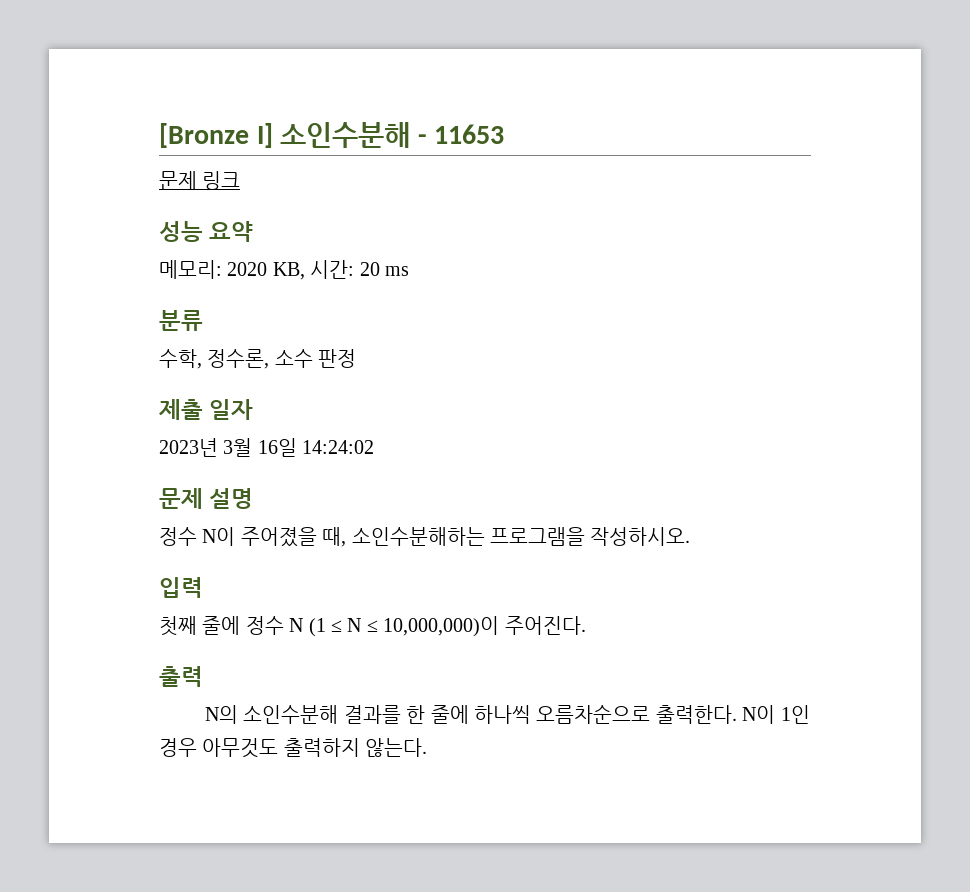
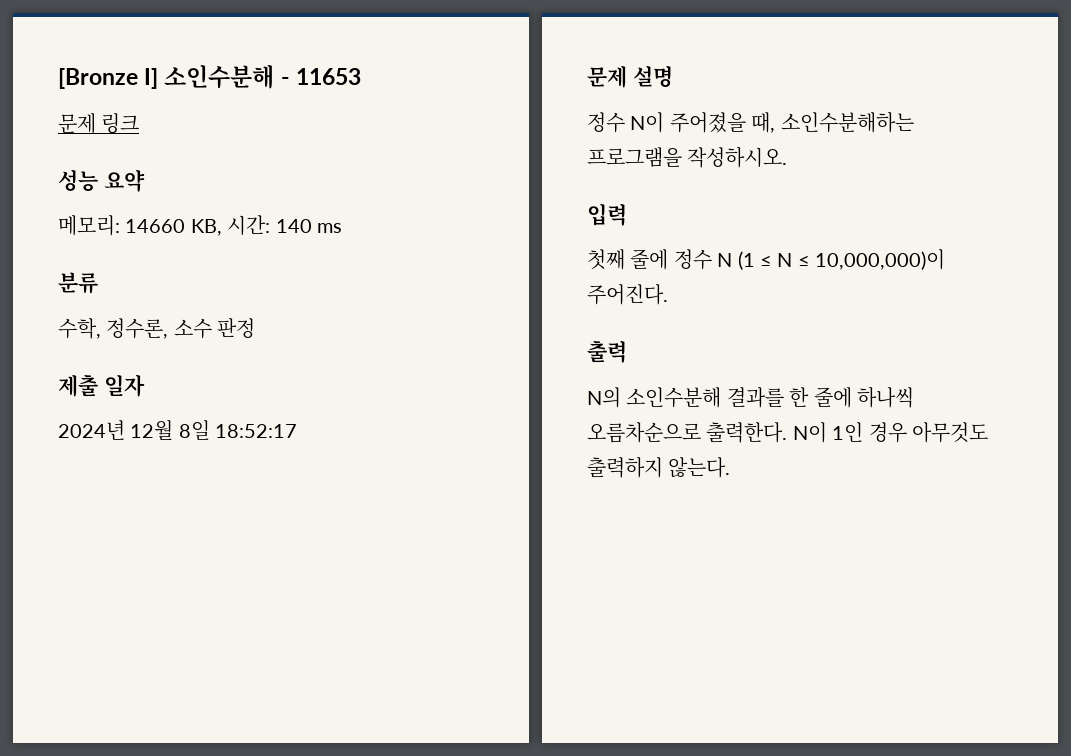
- 메모리: 2020 KB, 시간: 20 ms
+ 메모리: 14660 KB, 시간: 140 ms
- 2023년 3월 16일 14:24:02
+ 2024년 12월 8일 18:52:17

